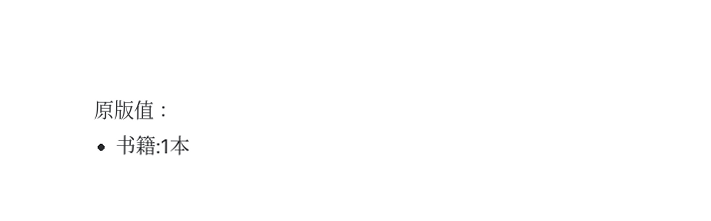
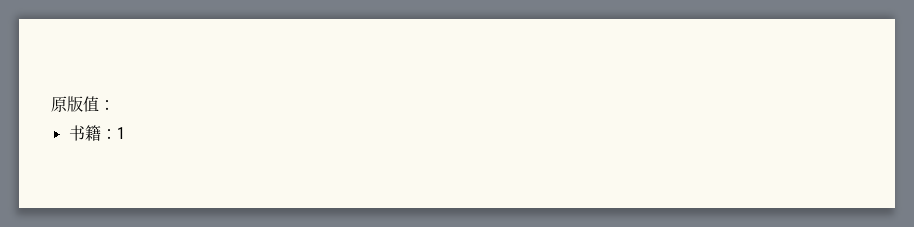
- 书籍:1本
+ 书籍：1

